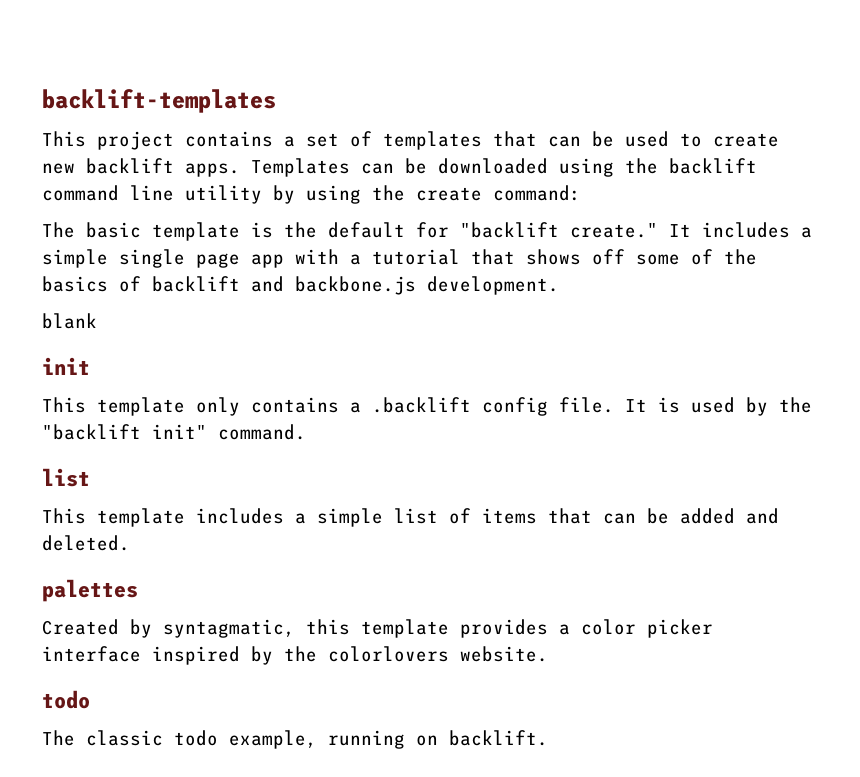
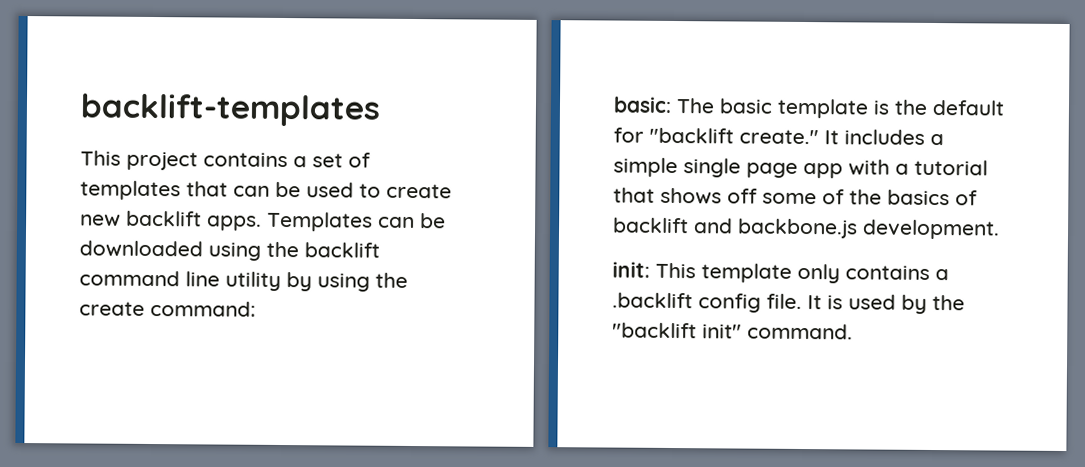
- The basic template is the default for "backlift create."
+ basic: The basic template is the default for "backlift create."
- blank
- init
- This template only contains a .backlift config file.
+ init: This template only contains a .backlift config file.
  It is used by the "backlift init" command.
- list
- This template includes a simple list of items that can be added and deleted.
- palettes
- Created by syntagmatic, this template provides a color picker interface inspired by the colorlovers website.
- todo
- The classic todo example, running on backlift.

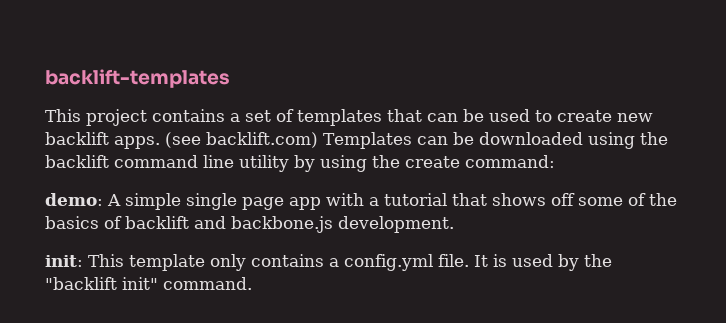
- Templates can be downloaded using the backlift command line utility by using the create command:
+ (see backlift.com) Templates can be downloaded using the backlift command line utility by using the create command:
- basic: The basic template is the default for "backlift create." It includes a simple single page app with a tutorial that shows off some of the basics of backlift and backbone.js development.
+ demo: A simple single page app with a tutorial that shows off some of the basics of backlift and backbone.js development.
- init: This template only contains a .backlift config file.
+ init: This template only contains a config.yml file.

